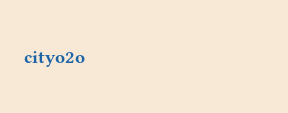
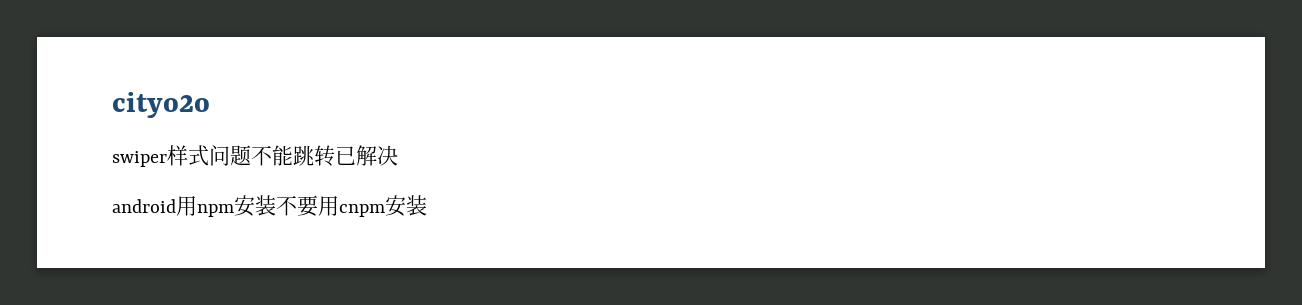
+ swiper样式问题不能跳转已解决
+ android用npm安装不要用cnpm安装

